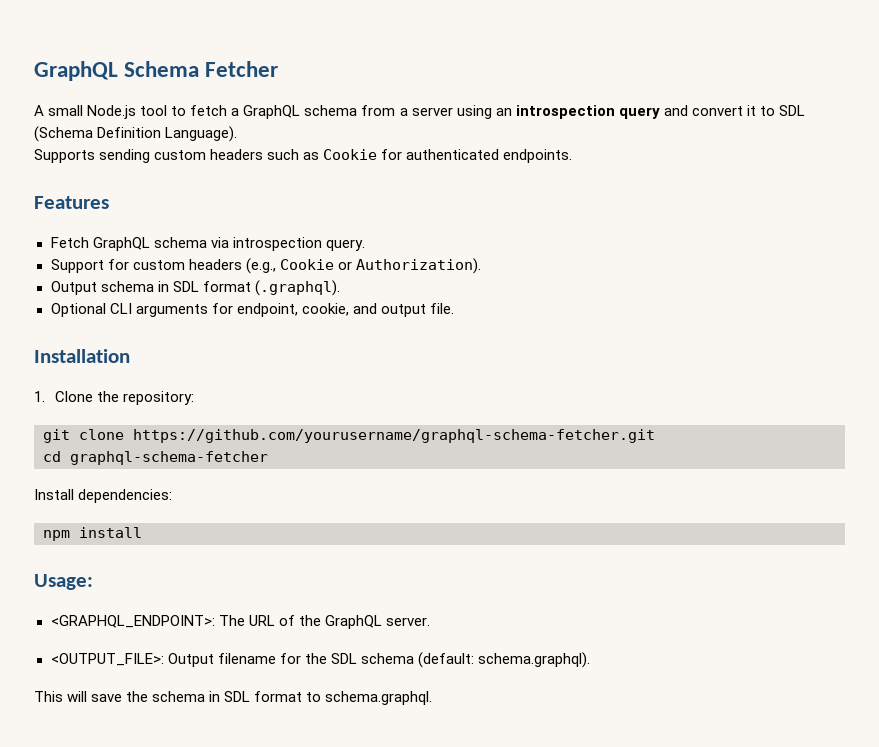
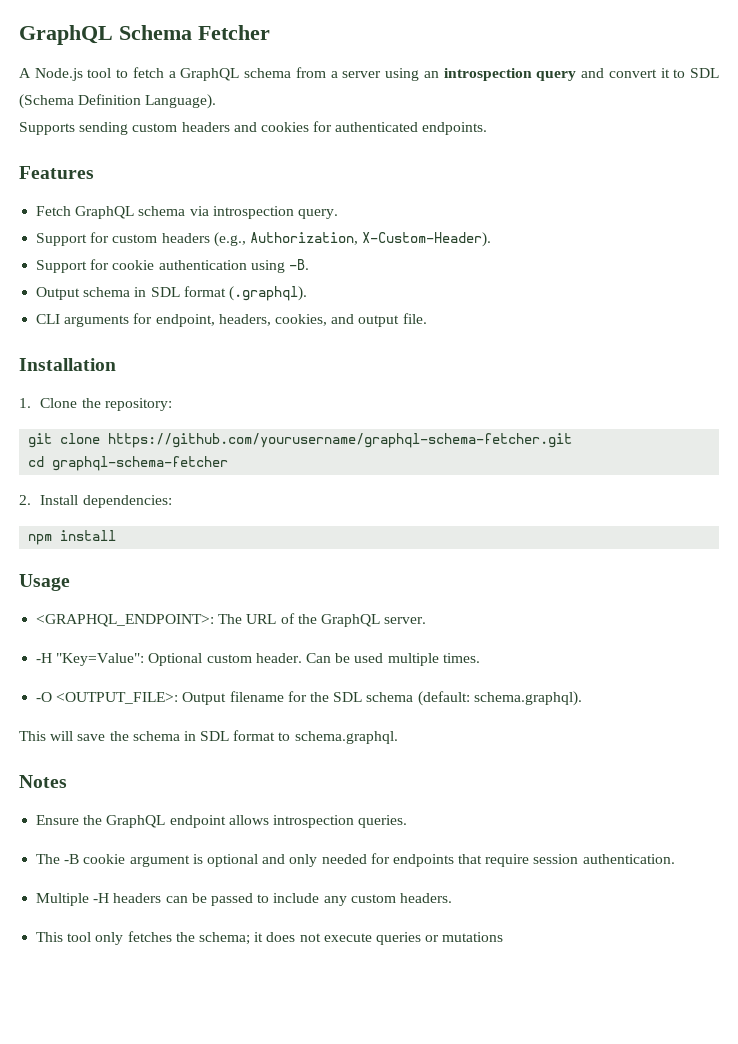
- A small Node.js tool to fetch a GraphQL schema from a server using an introspection query and convert it to SDL (Schema Definition Language).
+ A Node.js tool to fetch a GraphQL schema from a server using an introspection query and convert it to SDL (Schema Definition Language).
- Supports sending custom headers such as Cookie for authenticated endpoints.
+ Supports sending custom headers and cookies for authenticated endpoints.
- Support for custom headers (e.g., Cookie or Authorization).
+ Support for custom headers (e.g., Authorization, X-Custom-Header).
+ Support for cookie authentication using -B.
- Optional CLI arguments for endpoint, cookie, and output file.
+ CLI arguments for endpoint, headers, cookies, and output file.
- Install dependencies:
+ 2. Install dependencies:
- Usage:
+ Usage
- <OUTPUT_FILE>: Output filename for the SDL schema (default: schema.graphql).
+ -H "Key=Value": Optional custom header. Can be used multiple times.
+ -O <OUTPUT_FILE>: Output filename for the SDL schema (default: schema.graphql).
+ Notes
+ Ensure the GraphQL endpoint allows introspection queries.
+ The -B cookie argument is optional and only needed for endpoints that require session authentication.
+ Multiple -H headers can be passed to include any custom headers.
+ This tool only fetches the schema; it does not execute queries or mutations

